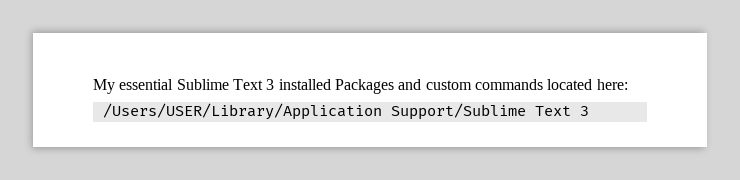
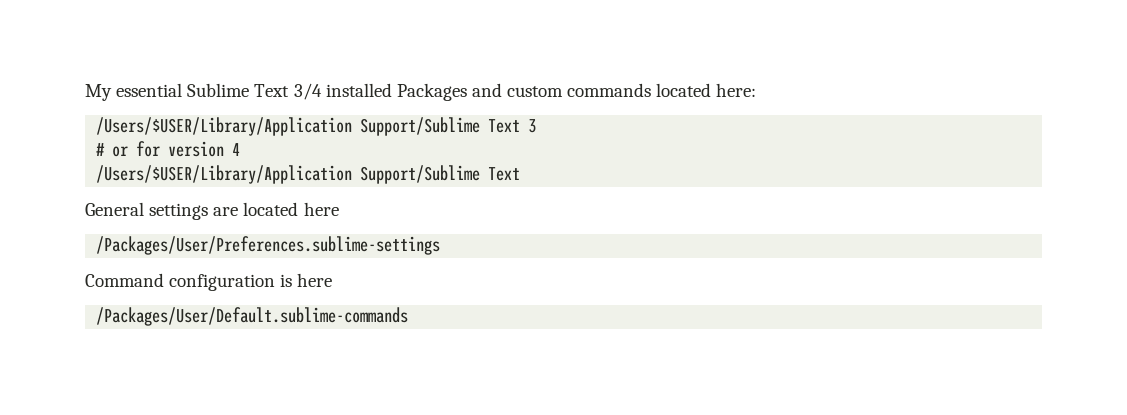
- My essential Sublime Text 3 installed Packages and custom commands located here:
+ My essential Sublime Text 3/4 installed Packages and custom commands located here:
- /Users/USER/Library/Application Support/Sublime Text 3
+ /Users/$USER/Library/Application Support/Sublime Text 3
+ # or for version 4
+ /Users/$USER/Library/Application Support/Sublime Text
+ General settings are located here
+ /Packages/User/Preferences.sublime-settings
+ Command configuration is here
+ /Packages/User/Default.sublime-commands

